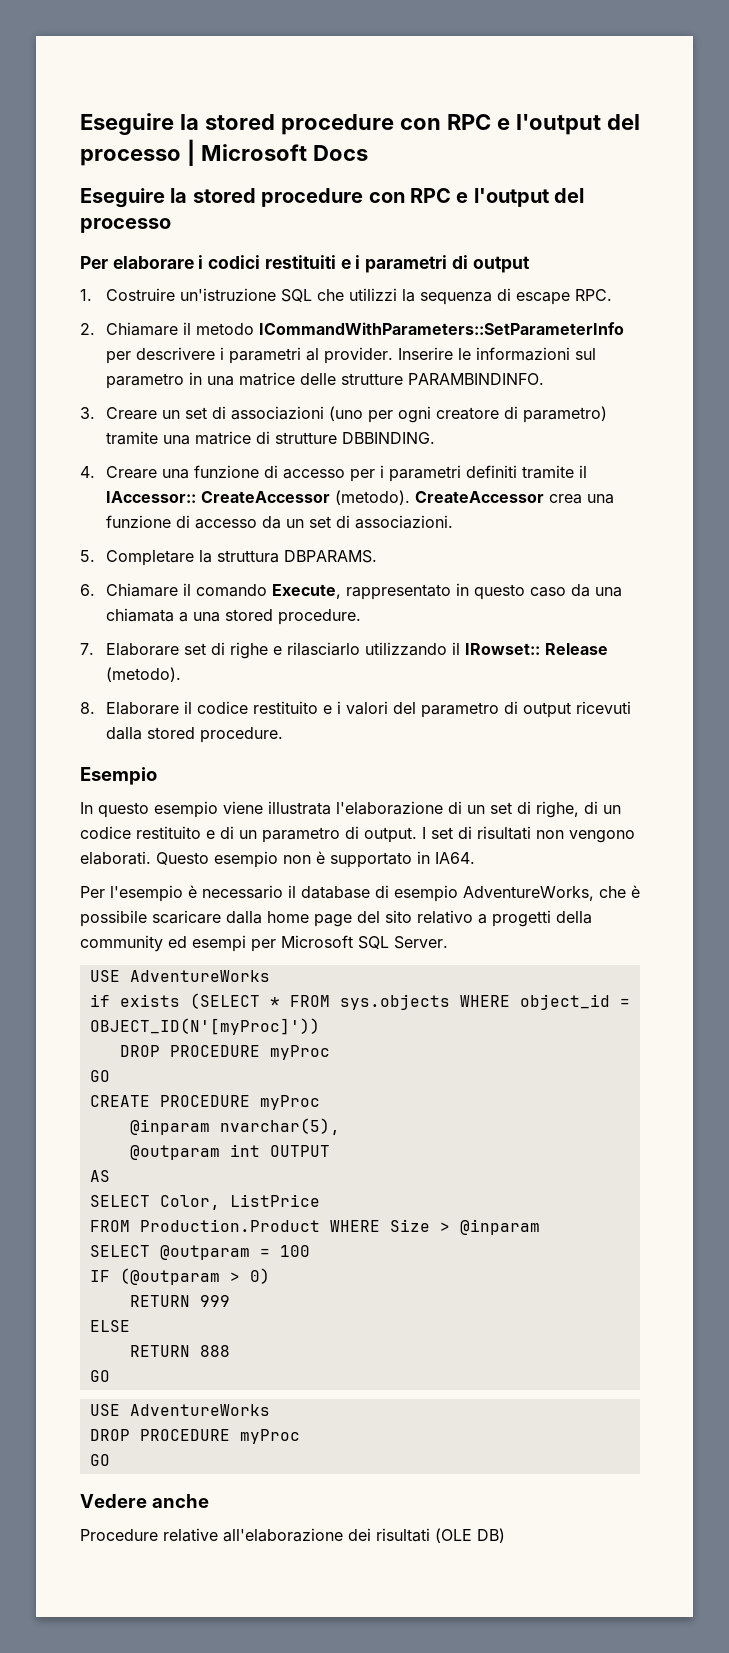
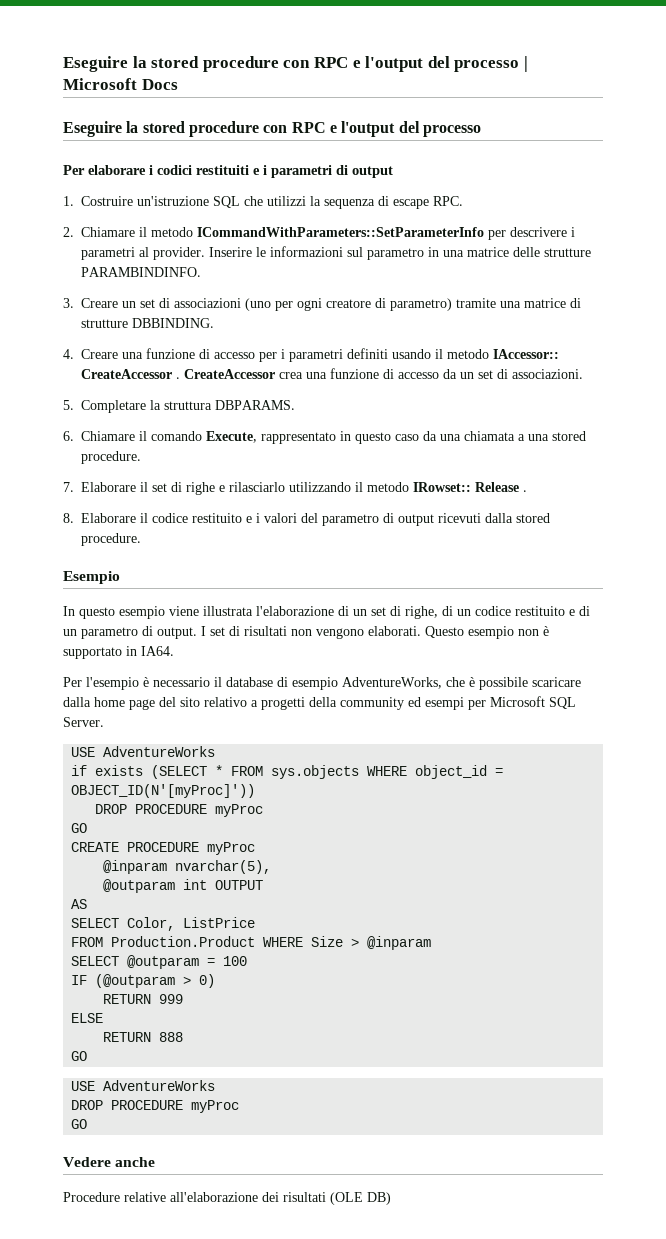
- 4. Creare una funzione di accesso per i parametri definiti tramite il IAccessor:: CreateAccessor (metodo).
+ 4. Creare una funzione di accesso per i parametri definiti usando il metodo IAccessor:: CreateAccessor .
- 7. Elaborare set di righe e rilasciarlo utilizzando il IRowset:: Release (metodo).
+ 7. Elaborare il set di righe e rilasciarlo utilizzando il metodo IRowset:: Release .

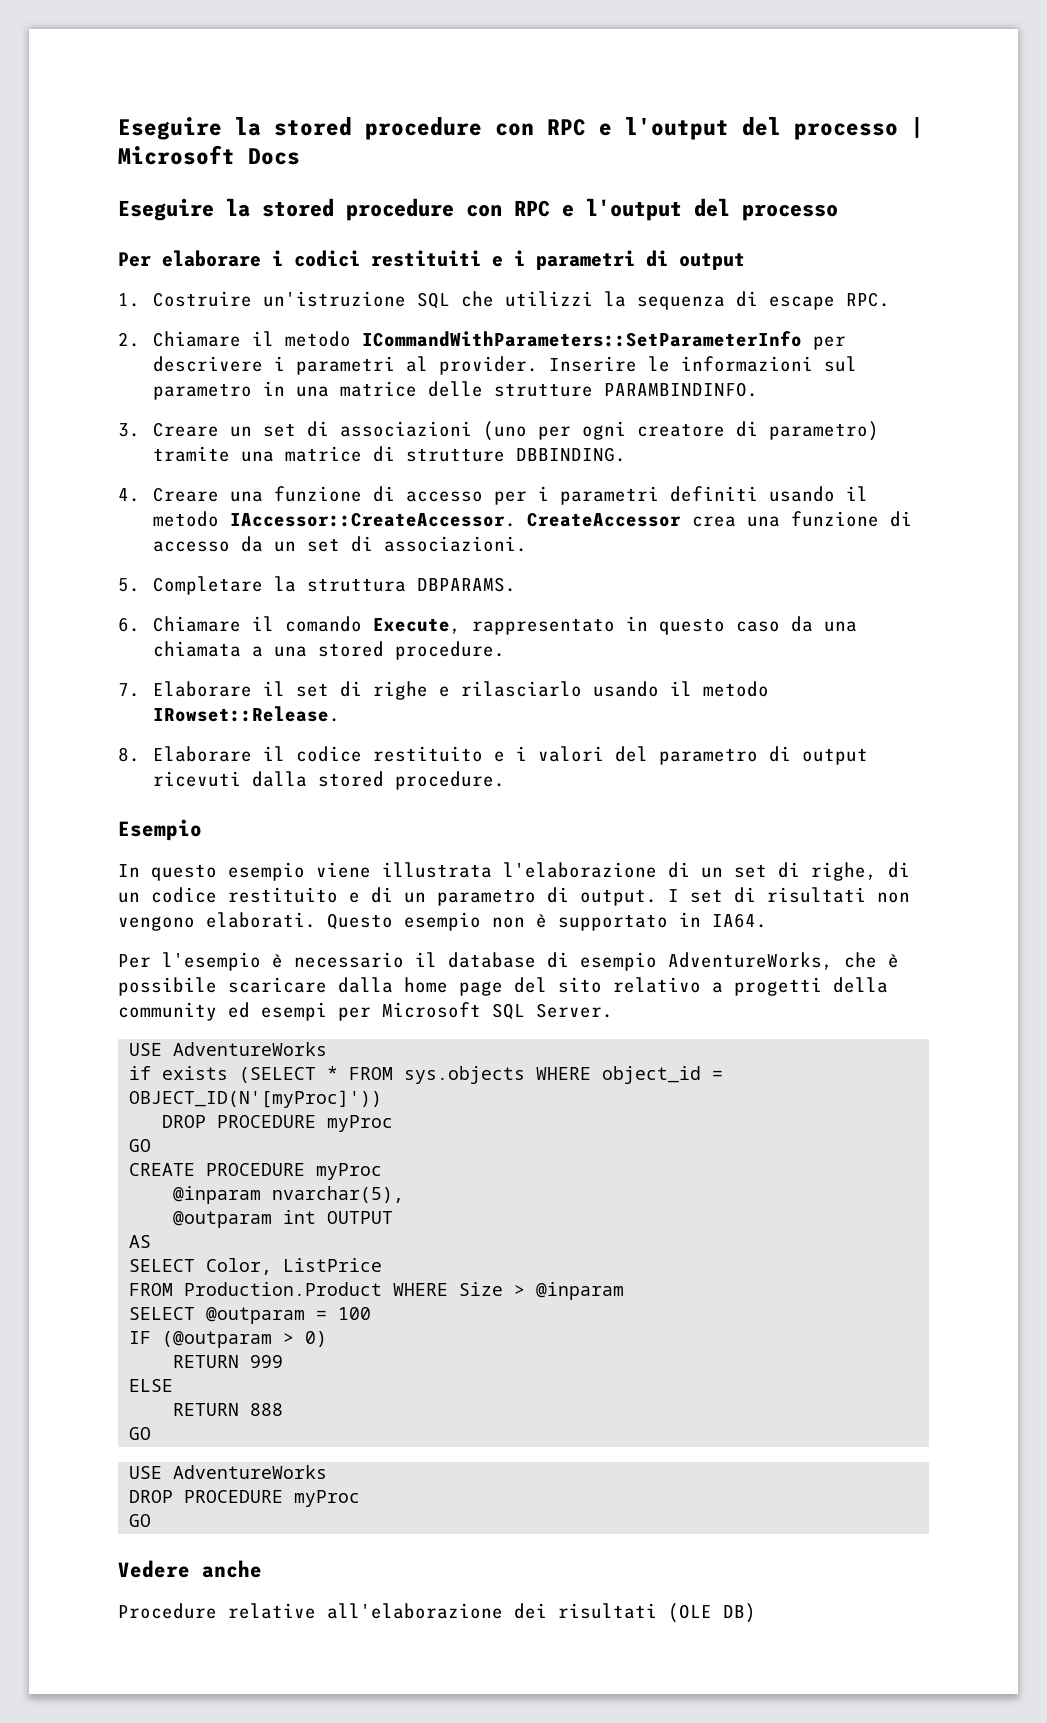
- 4. Creare una funzione di accesso per i parametri definiti usando il metodo IAccessor:: CreateAccessor .
+ 4. Creare una funzione di accesso per i parametri definiti usando il metodo IAccessor::CreateAccessor.
- 7. Elaborare il set di righe e rilasciarlo utilizzando il metodo IRowset:: Release .
+ 7. Elaborare il set di righe e rilasciarlo usando il metodo IRowset::Release.

